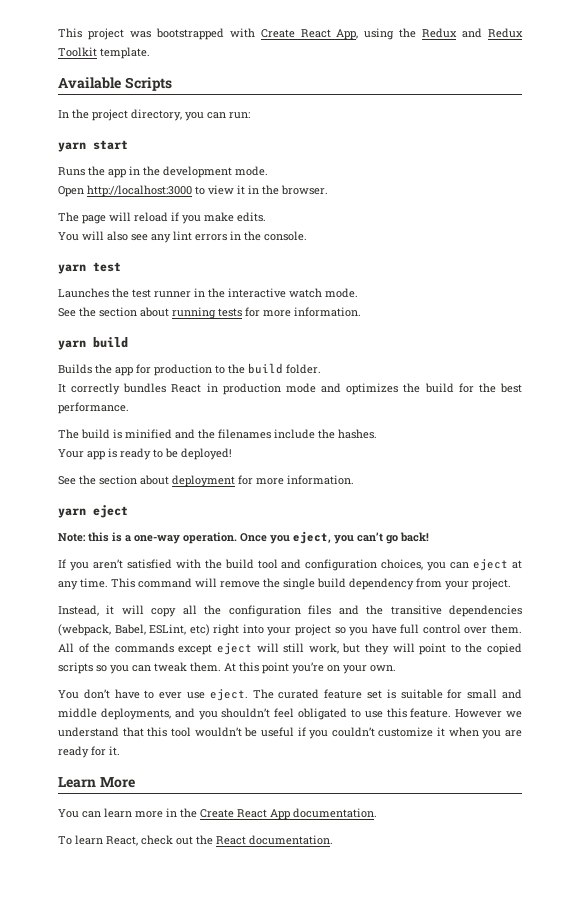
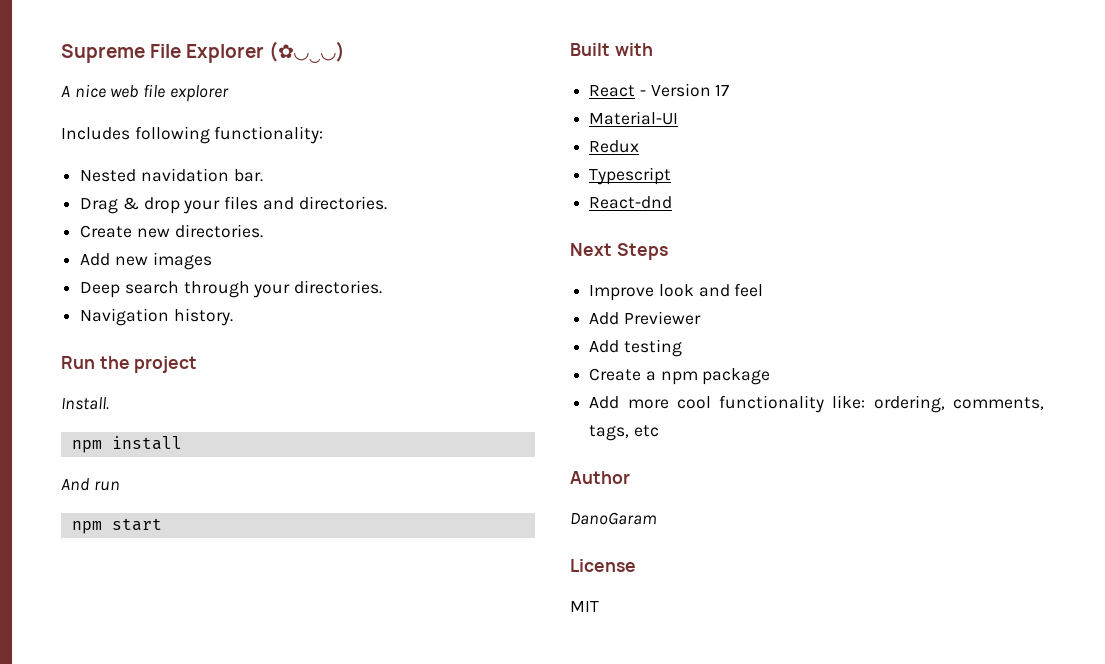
- This project was bootstrapped with Create React App, using the Redux and Redux Toolkit template.
- Available Scripts
- In the project directory, you can run:
- yarn start
- Runs the app in the development mode.
- Open http://localhost:3000 to view it in the browser.
- The page will reload if you make edits.
- You will also see any lint errors in the console.
- yarn test
- Launches the test runner in the interactive watch mode.
- See the section about running tests for more information.
- yarn build
- Builds the app for production to the build folder.
- It correctly bundles React in production mode and optimizes the build for the best performance.
- The build is minified and the filenames include the hashes.
- Your app is ready to be deployed!
- See the section about deployment for more information.
- yarn eject
- Note: this is a one-way operation. Once you eject, you can’t go back!
- If you aren’t satisfied with the build tool and configuration choices, you can eject at any time. This command will remove the single build dependency from your project.
- Instead, it will copy all the configuration files and the transitive dependencies (webpack, Babel, ESLint, etc) right into your project so you have full control over them. All of the commands except eject will still work, but they will point to the copied scripts so you can tweak them. At this point you’re on your own.
- You don’t have to ever use eject. The curated feature set is suitable for small and middle deployments, and you shouldn’t feel obligated to use this feature. However we understand that this tool wouldn’t be useful if you couldn’t customize it when you are ready for it.
- Learn More
- You can learn more in the Create React App documentation.
- To learn React, check out the React documentation.
+ Supreme File Explorer (✿◡‿◡)
+ A nice web file explorer
+ Includes following functionality:
+ Nested navidation bar.
+ Drag & drop your files and directories.
+ Create new directories.
+ Add new images
+ Deep search through your directories.
+ Navigation history.
+ Run the project
+ Install.
+ npm install
+ And run
+ npm start
+ Built with
+ React - Version 17
+ Material-UI
+ Redux
+ Typescript
+ React-dnd
+ Next Steps
+ Improve look and feel
+ Add Previewer
+ Add testing
+ Create a npm package
+ Add more cool functionality like: ordering, comments, tags, etc
+ Author
+ DanoGaram
+ License
+ MIT

